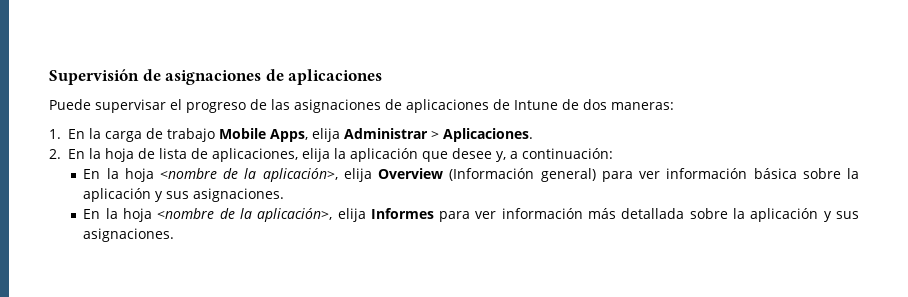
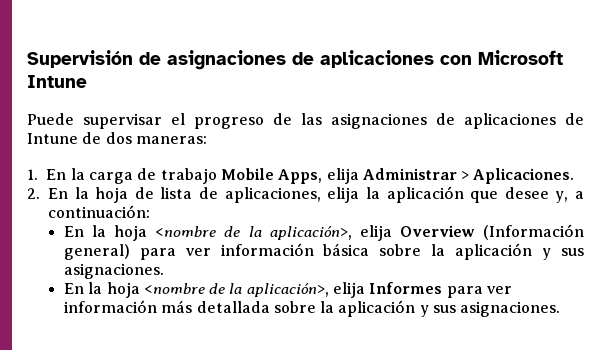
- Supervisión de asignaciones de aplicaciones
+ Supervisión de asignaciones de aplicaciones con Microsoft Intune

